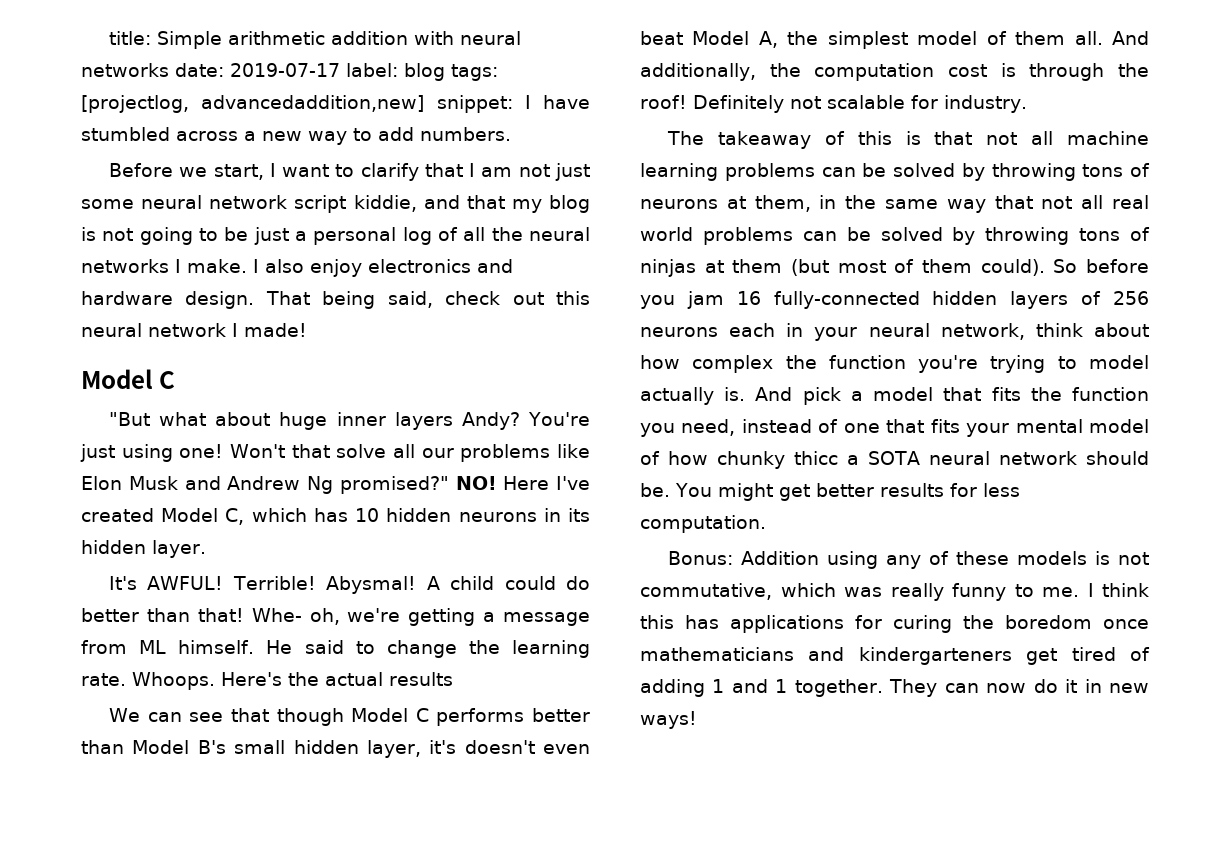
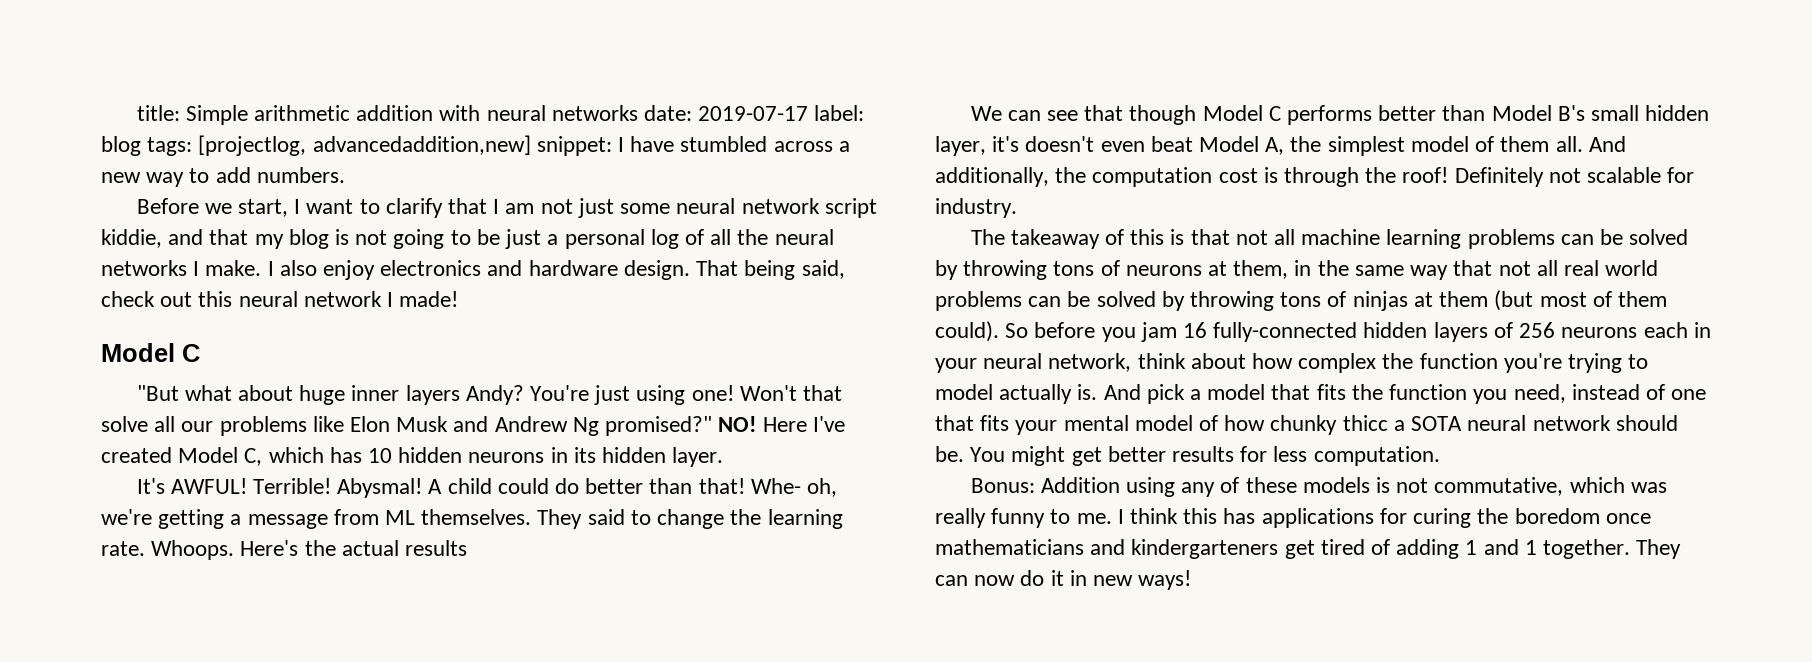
- Whe- oh, we're getting a message from ML himself. He said to change the learning rate.
+ Whe- oh, we're getting a message from ML themselves. They said to change the learning rate.

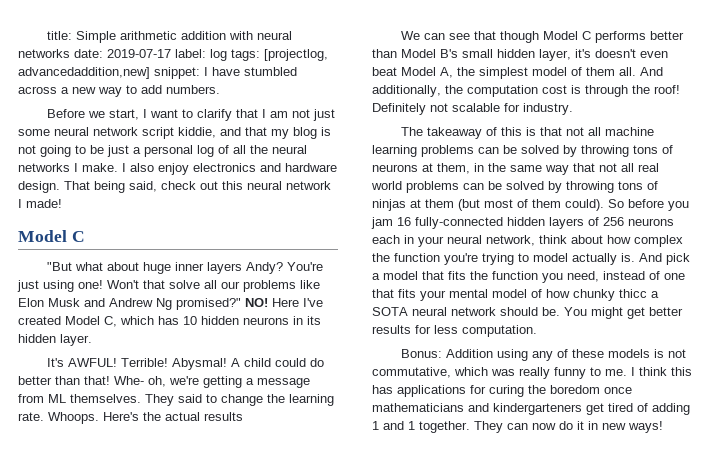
- title: Simple arithmetic addition with neural networks date: 2019-07-17 label: blog tags: [projectlog, advancedaddition,new] snippet: I have stumbled across a new way to add numbers.
+ title: Simple arithmetic addition with neural networks date: 2019-07-17 label: log tags: [projectlog, advancedaddition,new] snippet: I have stumbled across a new way to add numbers.

